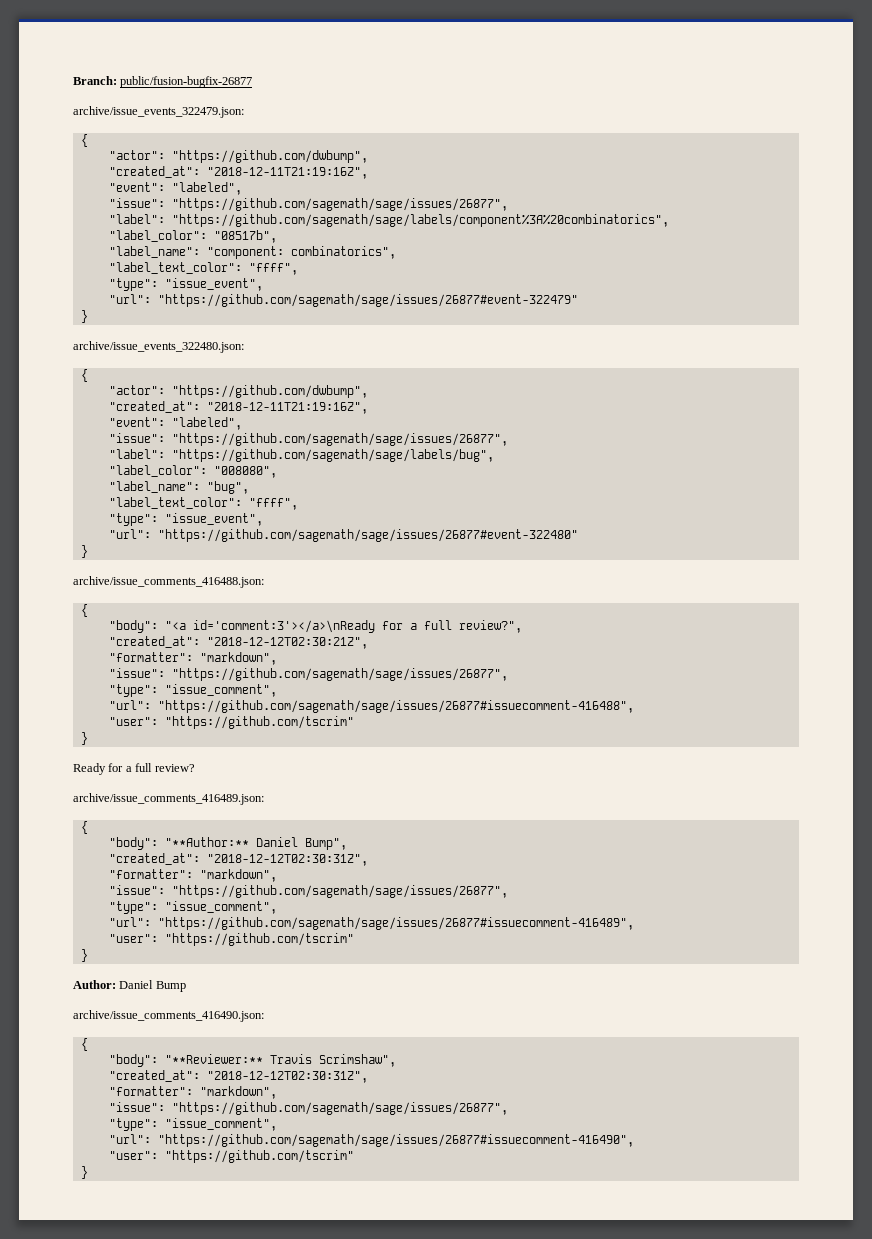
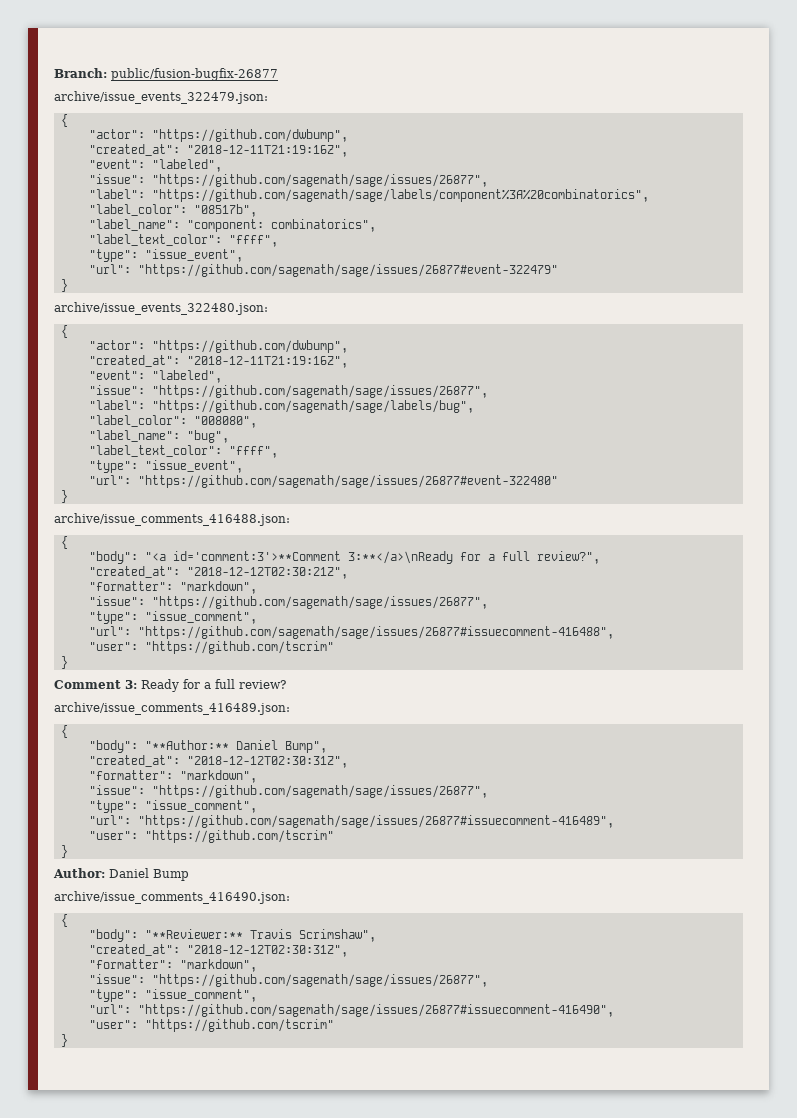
- "body": "<a id='comment:3'></a>\nReady for a full review?",
+ "body": "<a id='comment:3'>**Comment 3:**</a>\nReady for a full review?",
- Ready for a full review?
+ Comment 3: Ready for a full review?

